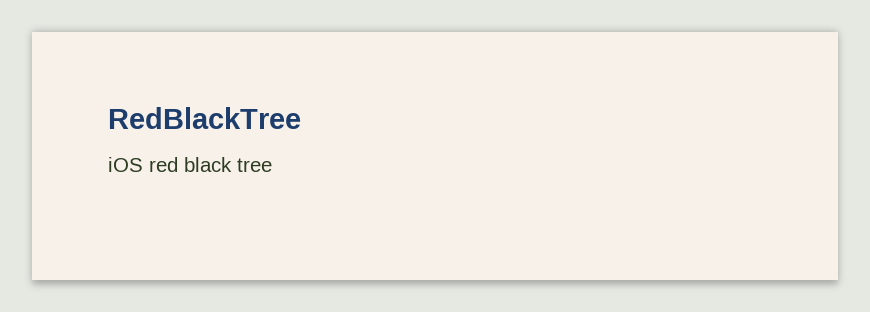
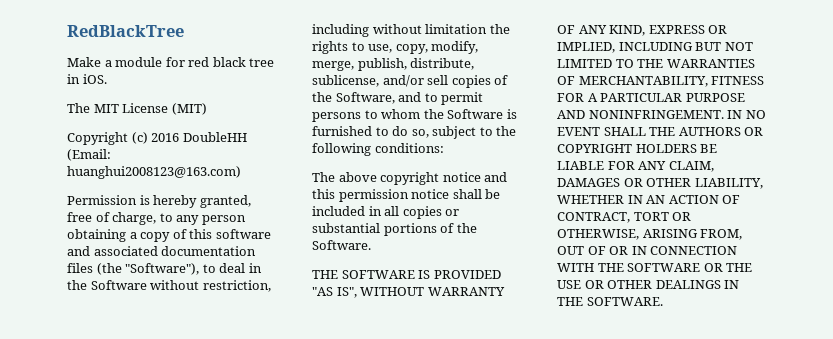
- iOS red black tree
+ Make a module for red black tree in iOS.
+ The MIT License (MIT)
+ Copyright (c) 2016 DoubleHH (Email: huanghui2008123@163.com)
+ Permission is hereby granted, free of charge, to any person obtaining a copy of this software and associated documentation files (the "Software"), to deal in the Software without restriction, including without limitation the rights to use, copy, modify, merge, publish, distribute, sublicense, and/or sell copies of the Software, and to permit persons to whom the Software is furnished to do so, subject to the following conditions:
+ The above copyright notice and this permission notice shall be included in all copies or substantial portions of the Software.
+ THE SOFTWARE IS PROVIDED "AS IS", WITHOUT WARRANTY OF ANY KIND, EXPRESS OR IMPLIED, INCLUDING BUT NOT LIMITED TO THE WARRANTIES OF MERCHANTABILITY, FITNESS FOR A PARTICULAR PURPOSE AND NONINFRINGEMENT. IN NO EVENT SHALL THE AUTHORS OR COPYRIGHT HOLDERS BE LIABLE FOR ANY CLAIM, DAMAGES OR OTHER LIABILITY, WHETHER IN AN ACTION OF CONTRACT, TORT OR OTHERWISE, ARISING FROM, OUT OF OR IN CONNECTION WITH THE SOFTWARE OR THE USE OR OTHER DEALINGS IN THE SOFTWARE.

